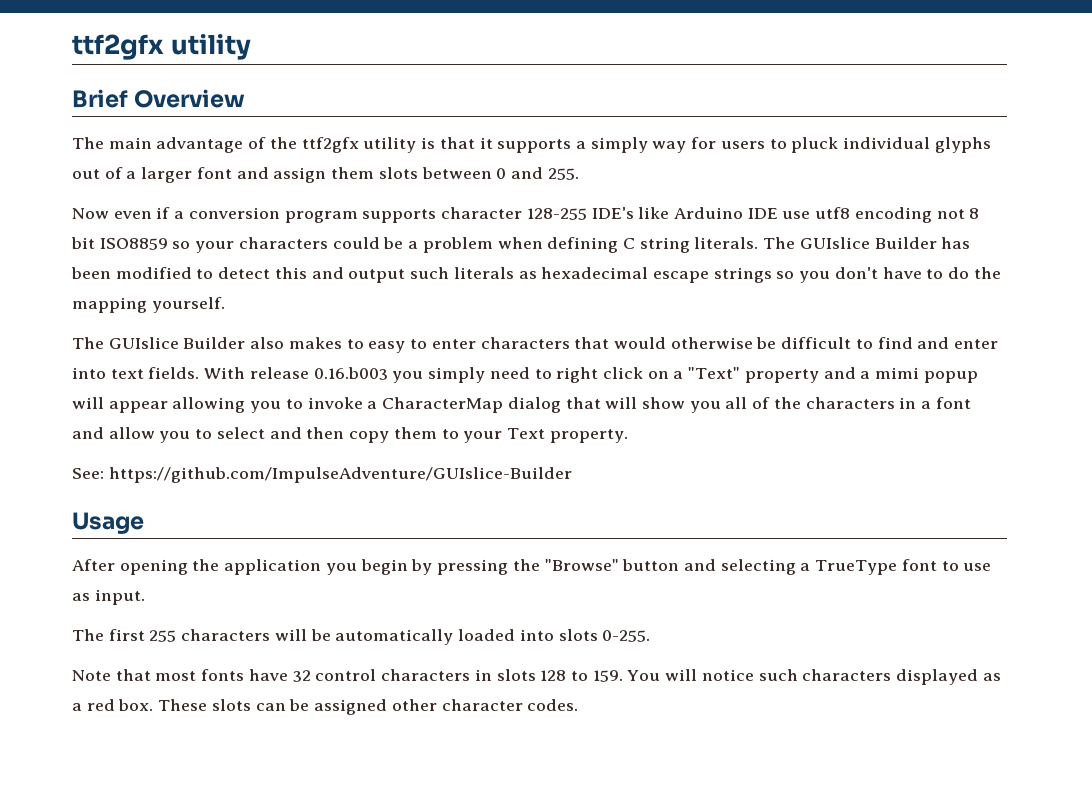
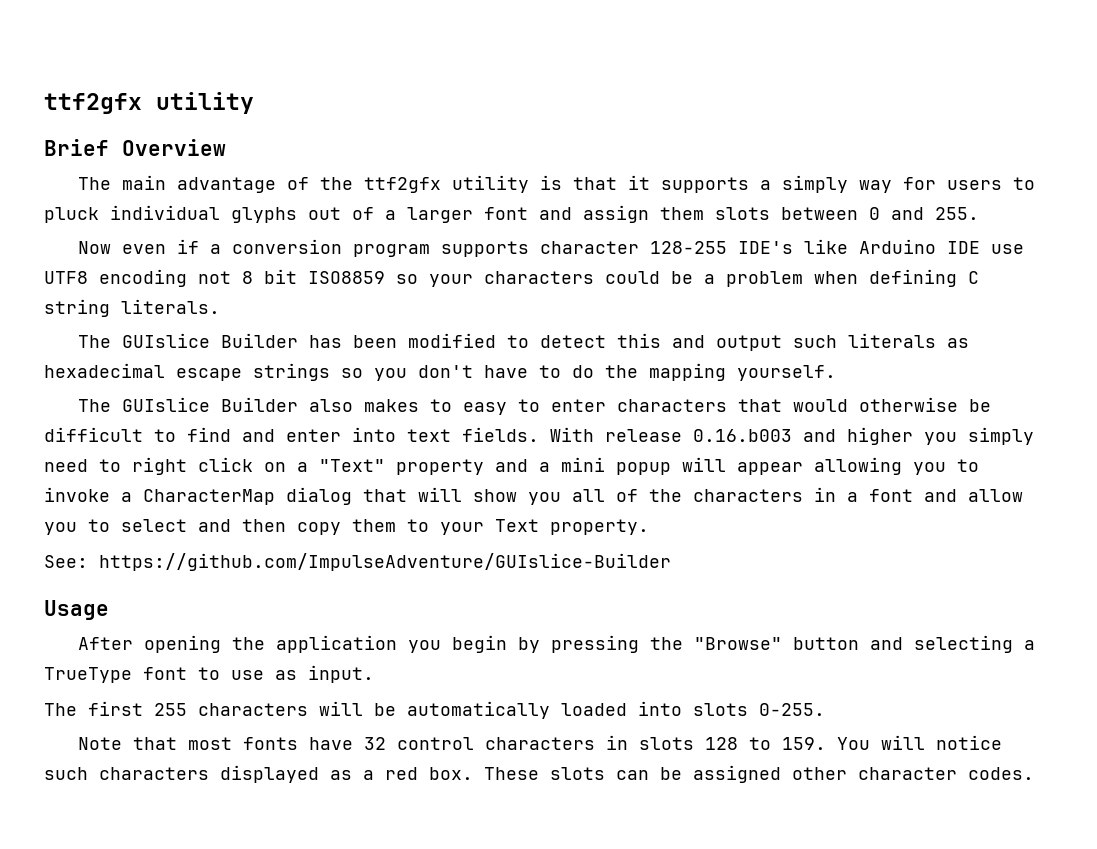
- Now even if a conversion program supports character 128-255 IDE's like Arduino IDE use utf8 encoding not 8 bit ISO8859 so your characters could be a problem when defining C string literals. The GUIslice Builder has been modified to detect this and output such literals as hexadecimal escape strings so you don't have to do the mapping yourself.
+ Now even if a conversion program supports character 128-255 IDE's like Arduino IDE use UTF8 encoding not 8 bit ISO8859 so your characters could be a problem when defining C string literals.
+ The GUIslice Builder has been modified to detect this and output such literals as hexadecimal escape strings so you don't have to do the mapping yourself.
- With release 0.16.b003 you simply need to right click on a "Text" property and a mimi popup will appear allowing you to invoke a CharacterMap dialog that will show you all of the characters in a font and allow you to select and then copy them to your Text property.
+ With release 0.16.b003 and higher you simply need to right click on a "Text" property and a mini popup will appear allowing you to invoke a CharacterMap dialog that will show you all of the characters in a font and allow you to select and then copy them to your Text property.

